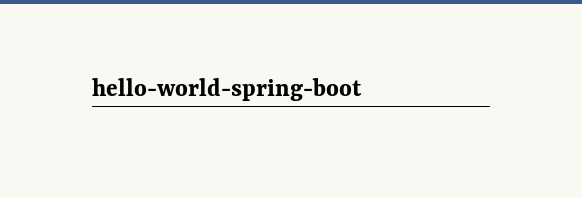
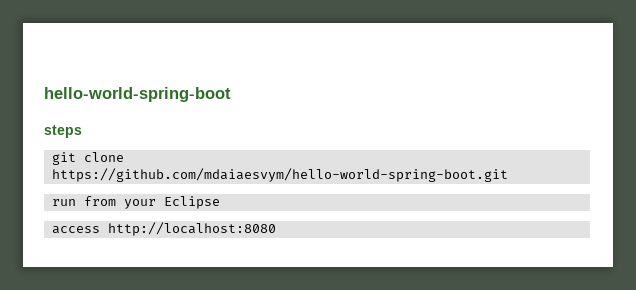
+ steps
+ git clone https://github.com/mdaiaesvym/hello-world-spring-boot.git
+ run from your Eclipse
+ access http://localhost:8080

